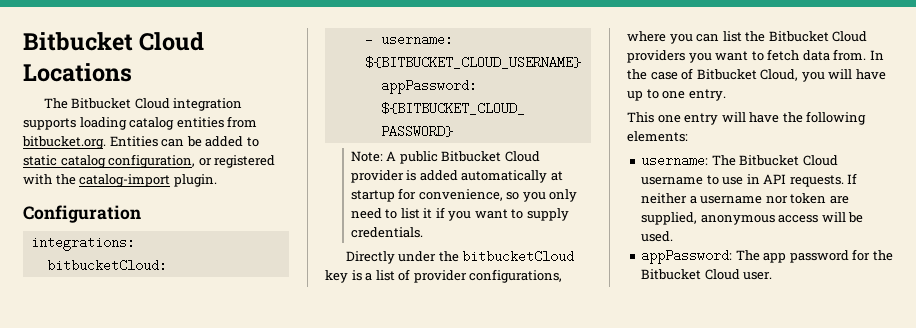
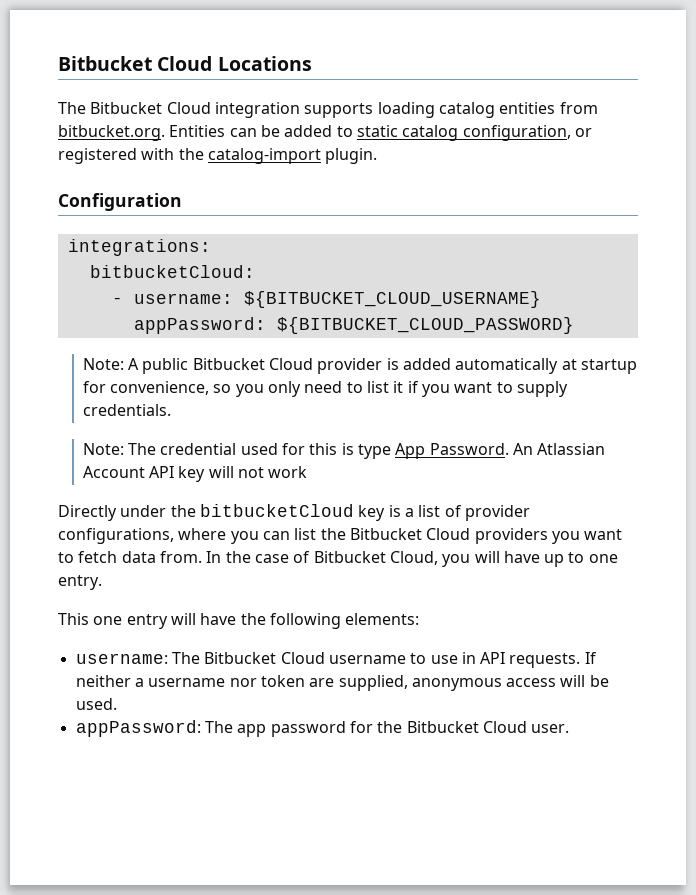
+ Note: The credential used for this is type App Password. An Atlassian Account API key will not work

